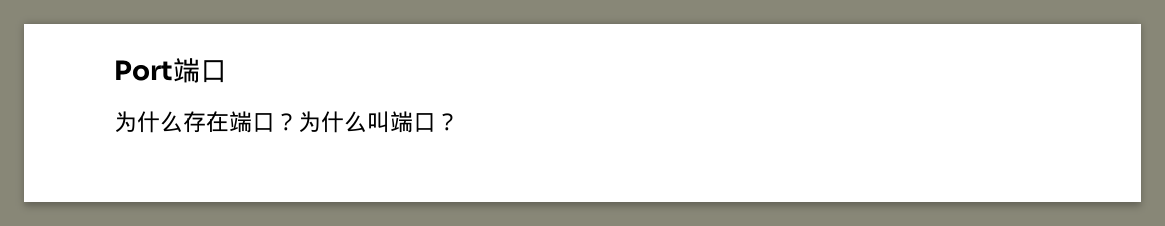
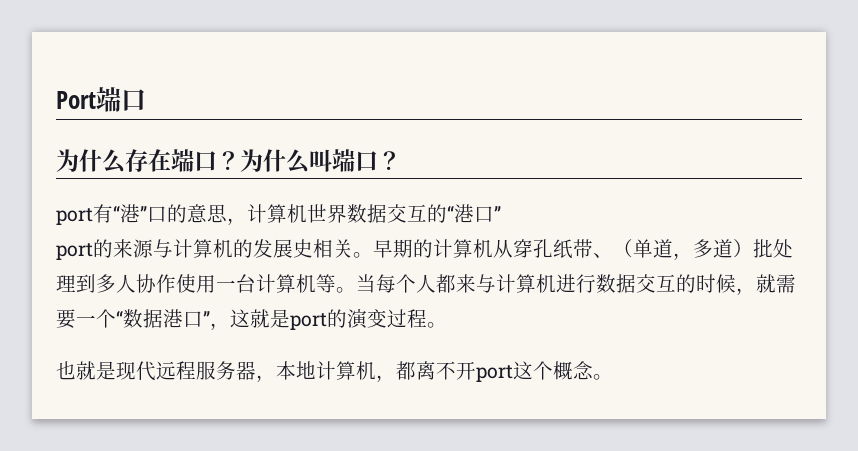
+ port有“港”口的意思，计算机世界数据交互的“港口”
+ port的来源与计算机的发展史相关。早期的计算机从穿孔纸带、（单道，多道）批处理到多人协作使用一台计算机等。当每个人都来与计算机进行数据交互的时候，就需要一个“数据港口”，这就是port的演变过程。
+ 也就是现代远程服务器，本地计算机，都离不开port这个概念。

